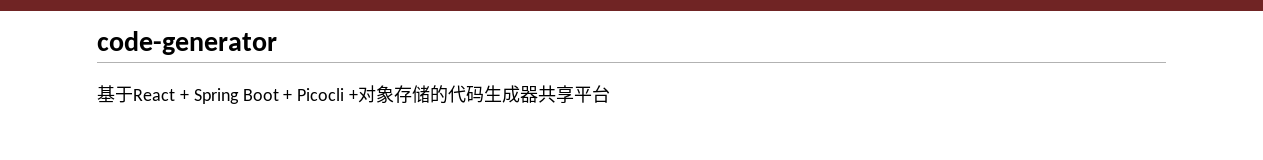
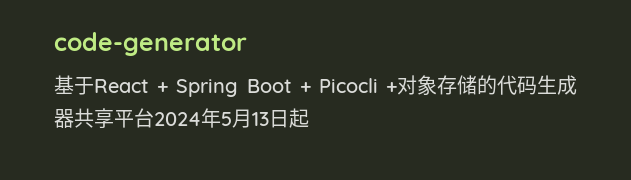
- 基于React + Spring Boot + Picocli +对象存储的代码生成器共享平台
+ 基于React + Spring Boot + Picocli +对象存储的代码生成器共享平台2024年5月13日起

